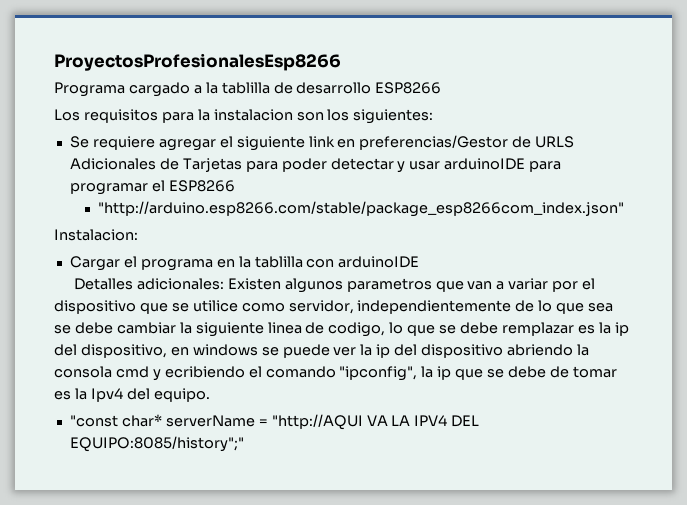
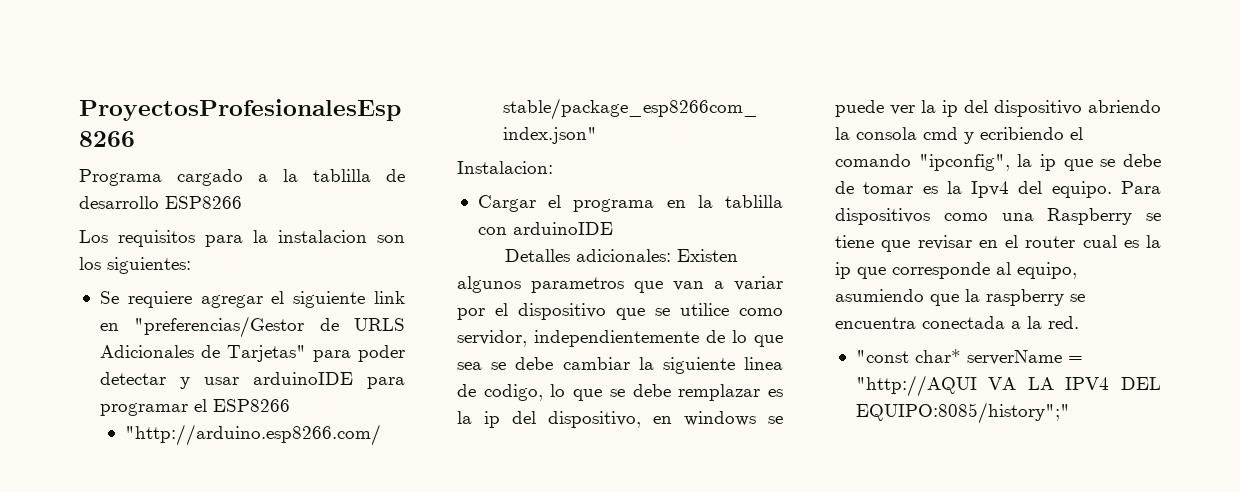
- Se requiere agregar el siguiente link en preferencias/Gestor de URLS Adicionales de Tarjetas para poder detectar y usar arduinoIDE para programar el ESP8266
+ Se requiere agregar el siguiente link en "preferencias/Gestor de URLS Adicionales de Tarjetas" para poder detectar y usar arduinoIDE para programar el ESP8266
+ Para dispositivos como una Raspberry se tiene que revisar en el router cual es la ip que corresponde al equipo, asumiendo que la raspberry se encuentra conectada a la red.

